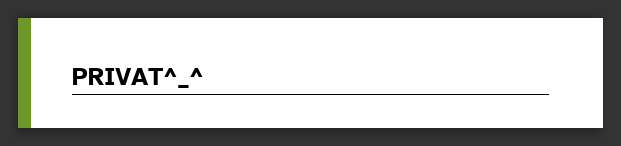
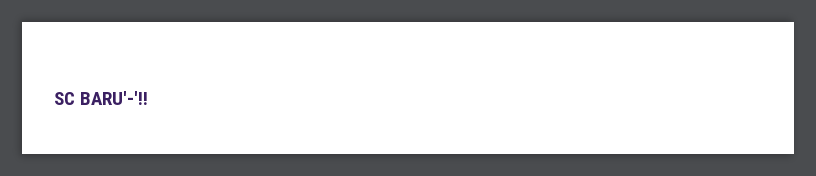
- PRIVAT^_^
+ SC BARU'-'!!

